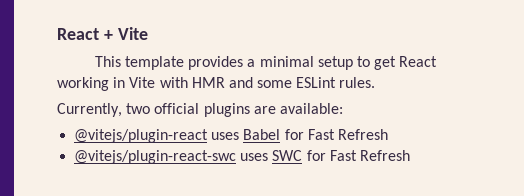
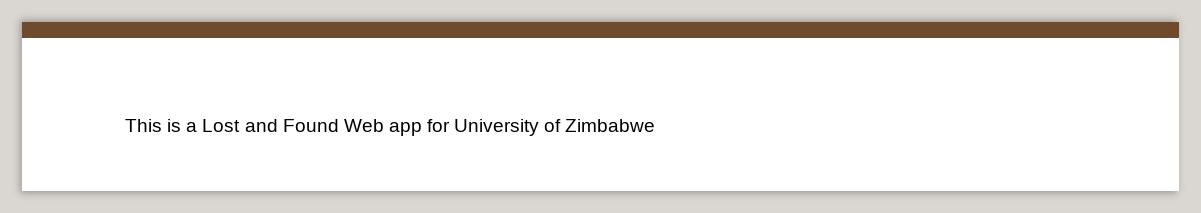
- React + Vite
- This template provides a minimal setup to get React working in Vite with HMR and some ESLint rules.
- Currently, two official plugins are available:
- @vitejs/plugin-react uses Babel for Fast Refresh
- @vitejs/plugin-react-swc uses SWC for Fast Refresh
+ This is a Lost and Found Web app for University of Zimbabwe

